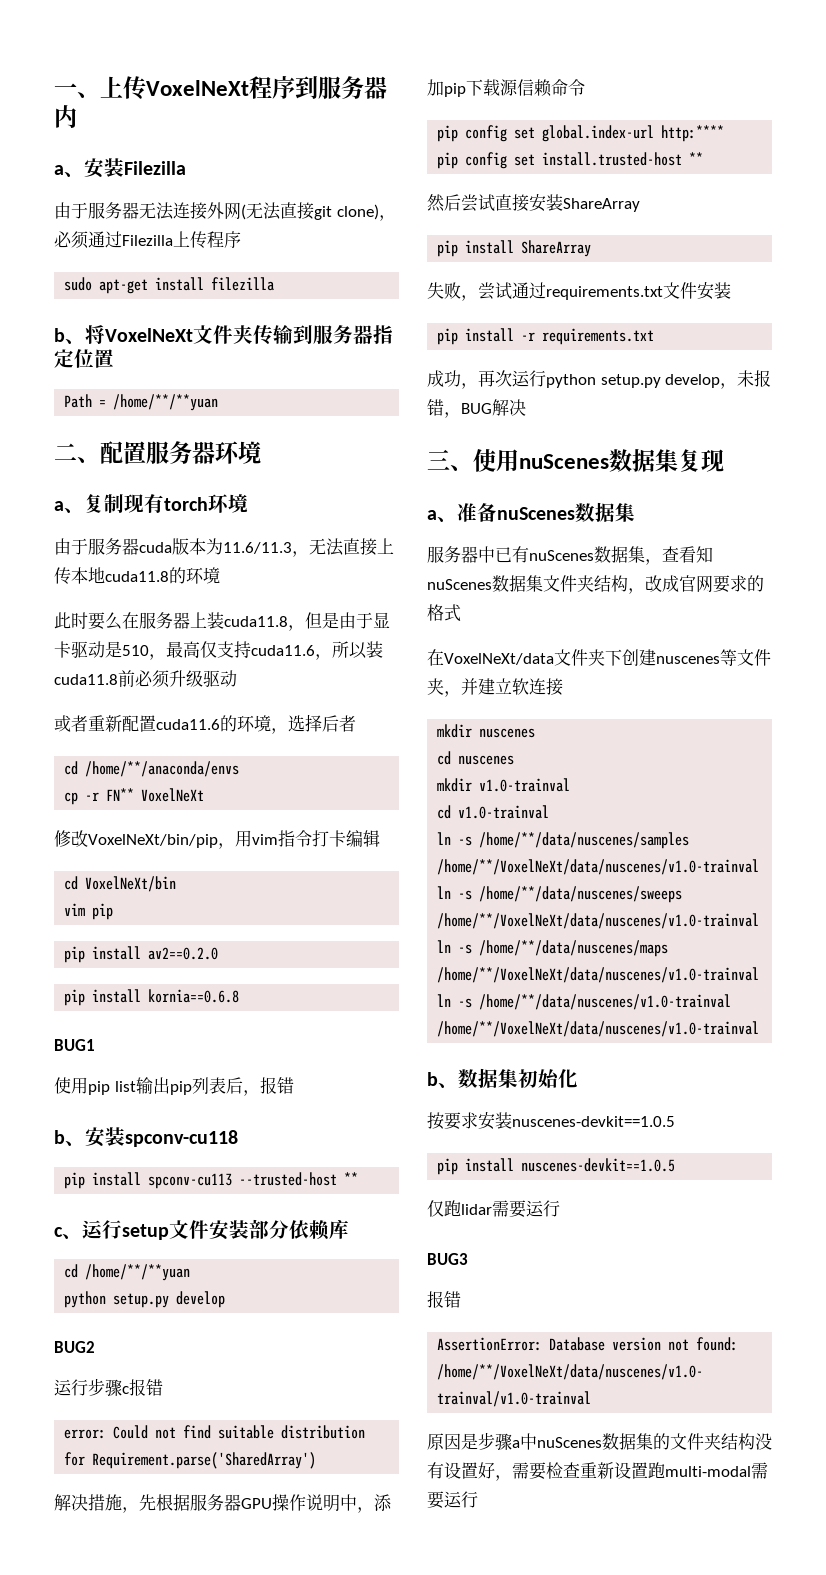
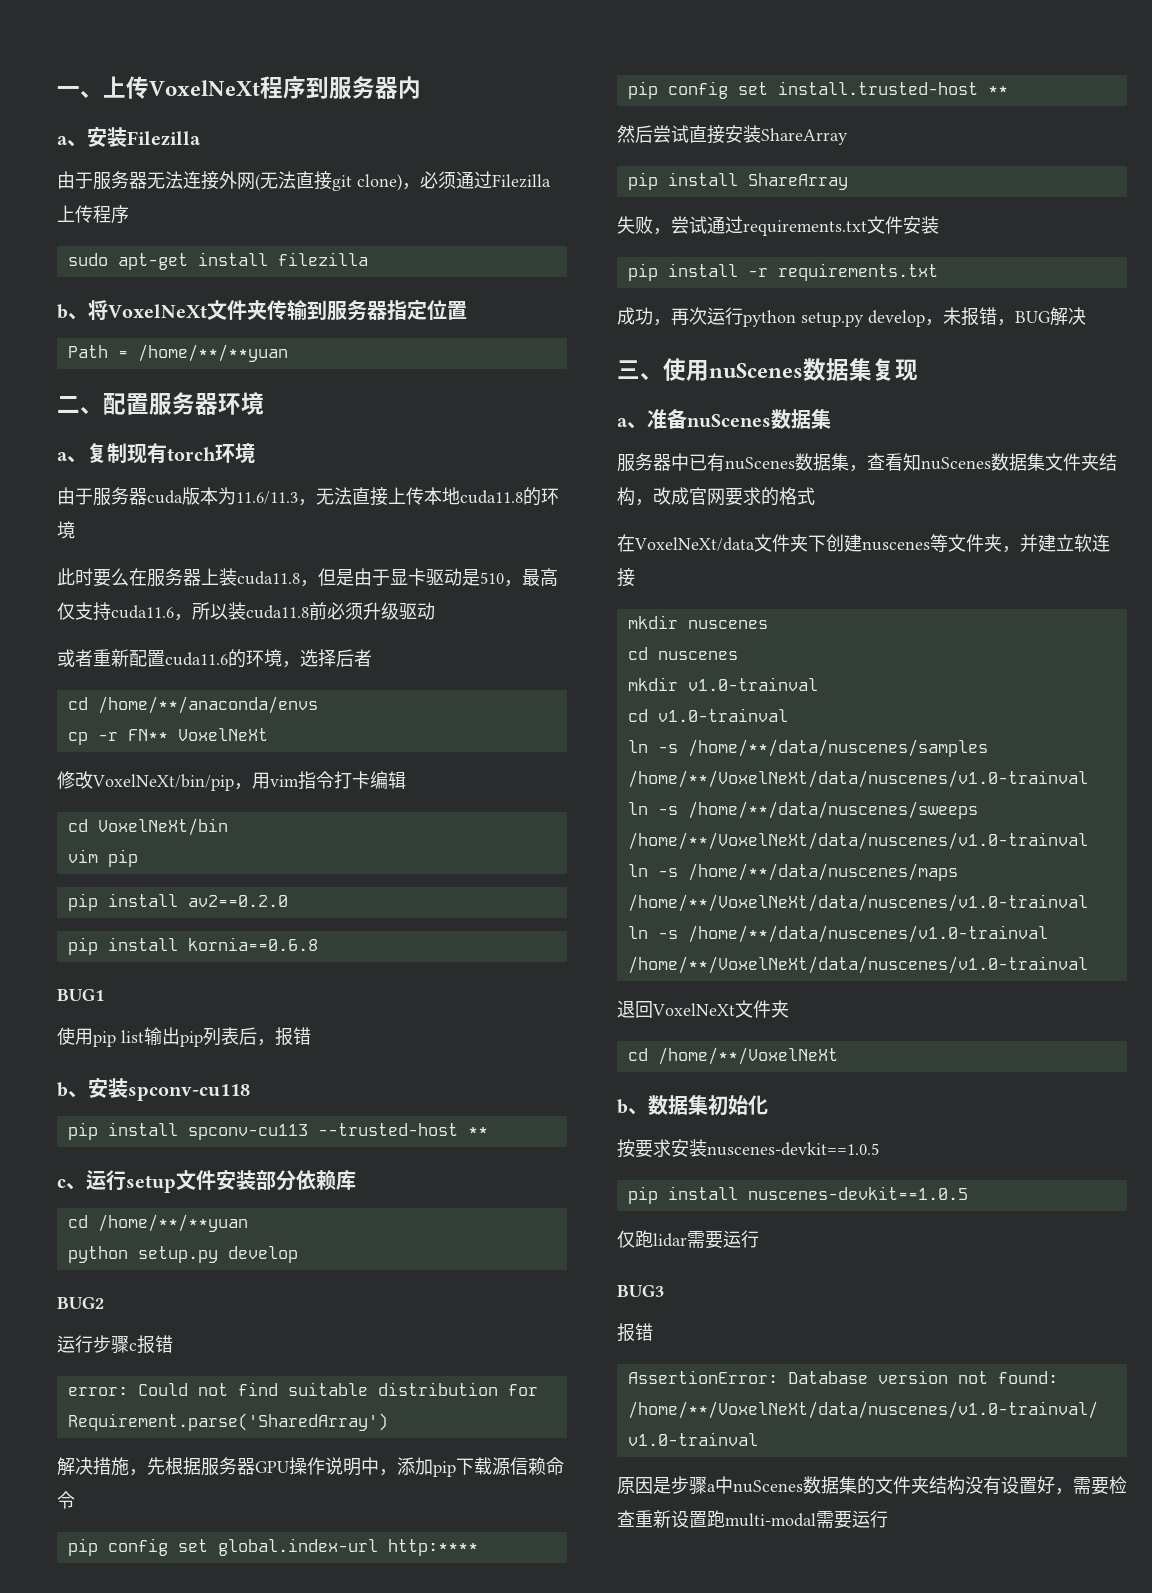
+ 退回VoxelNeXt文件夹
+ cd /home/**/VoxelNeXt

